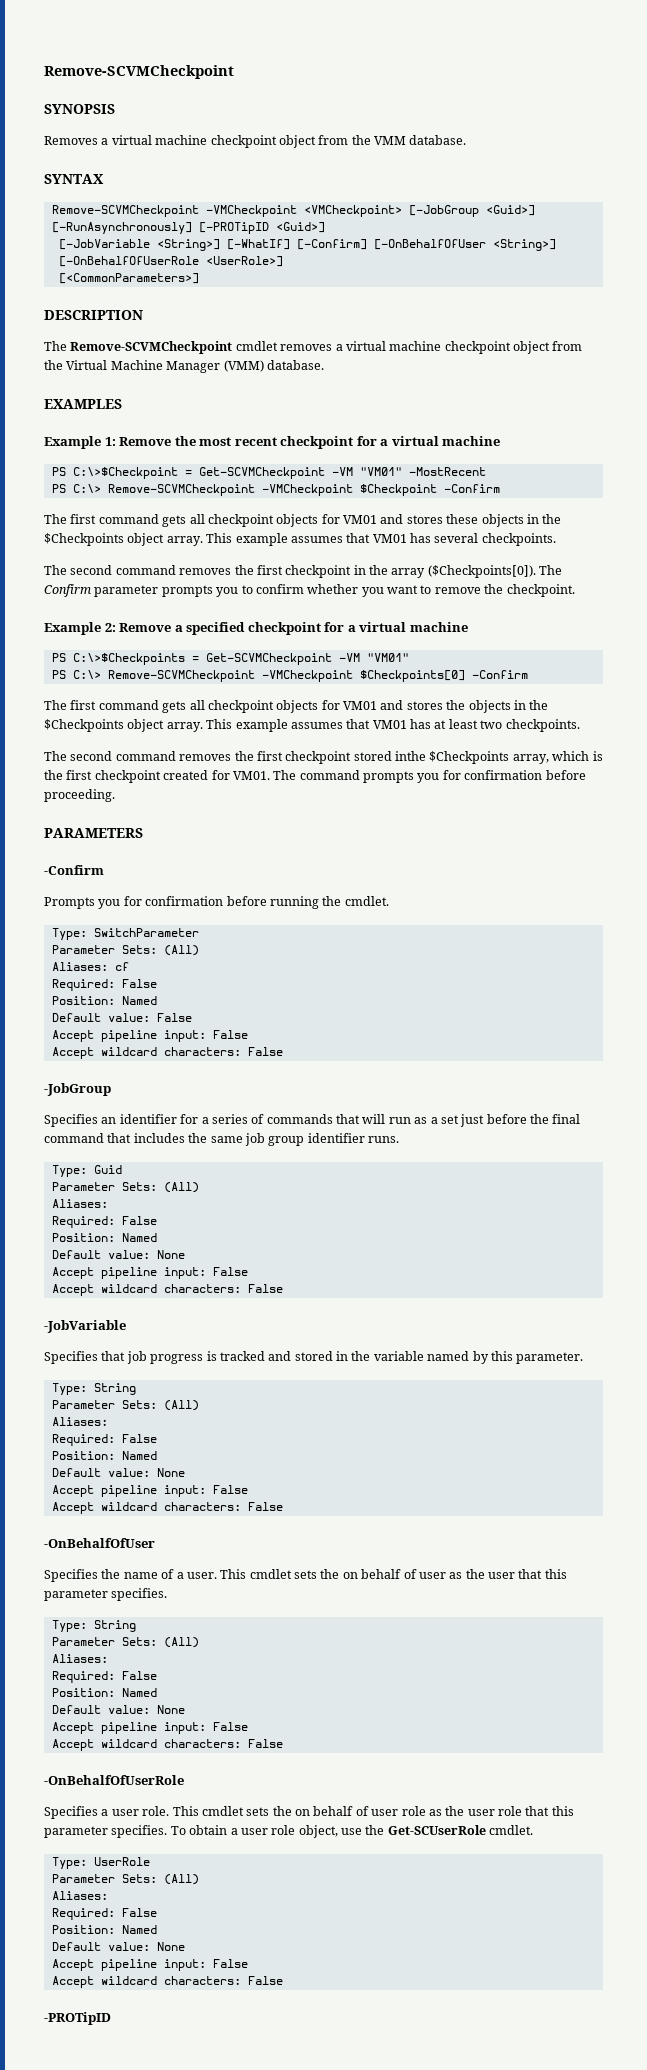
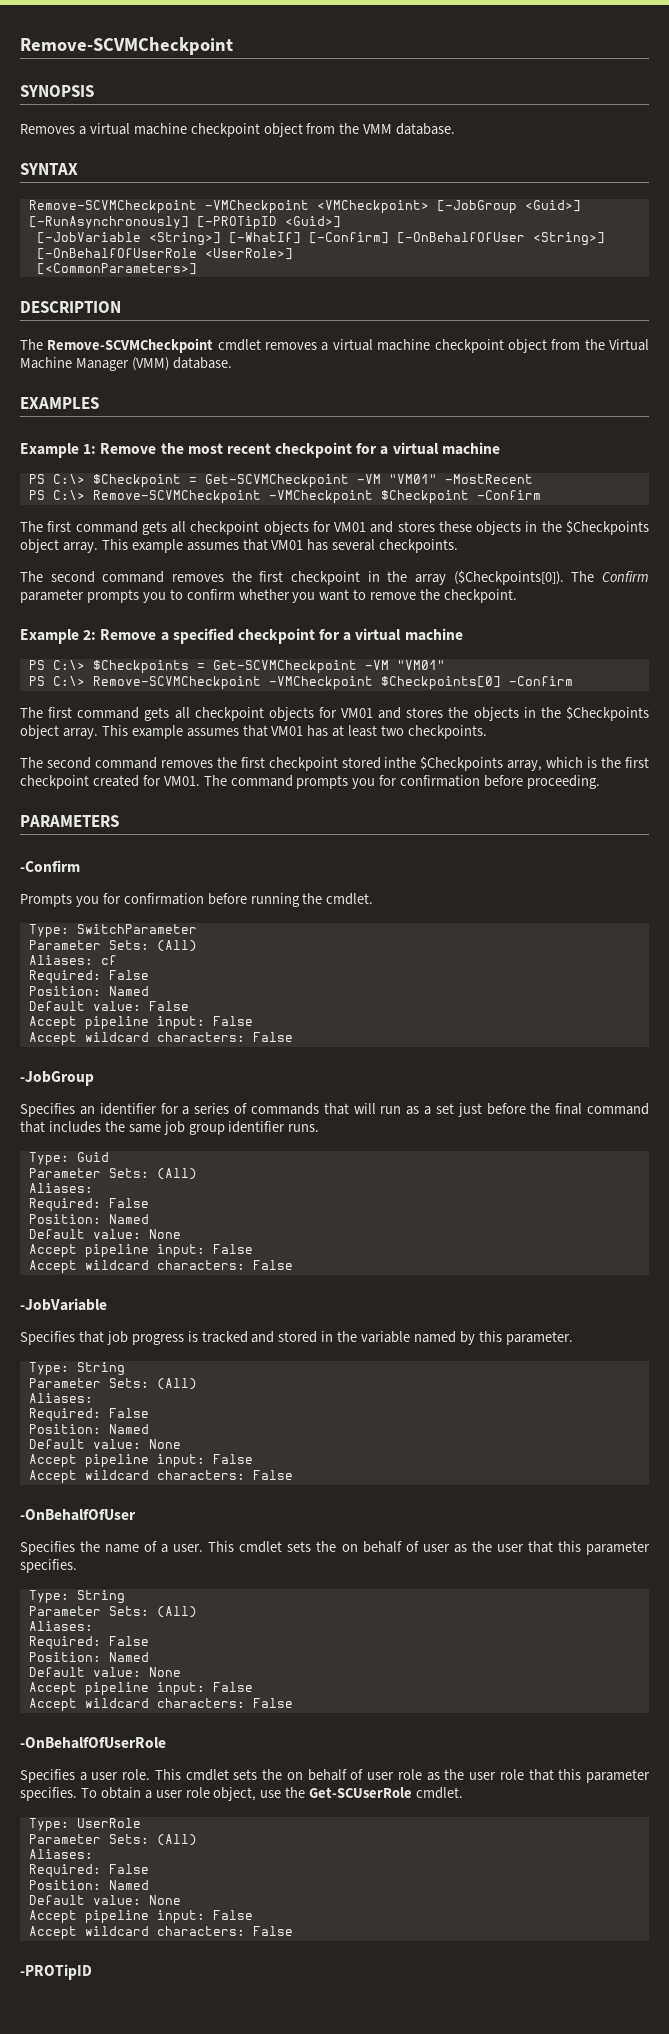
- PS C:\>$Checkpoint = Get-SCVMCheckpoint -VM "VM01" -MostRecent
+ PS C:\> $Checkpoint = Get-SCVMCheckpoint -VM "VM01" -MostRecent
- PS C:\>$Checkpoints = Get-SCVMCheckpoint -VM "VM01"
+ PS C:\> $Checkpoints = Get-SCVMCheckpoint -VM "VM01"

